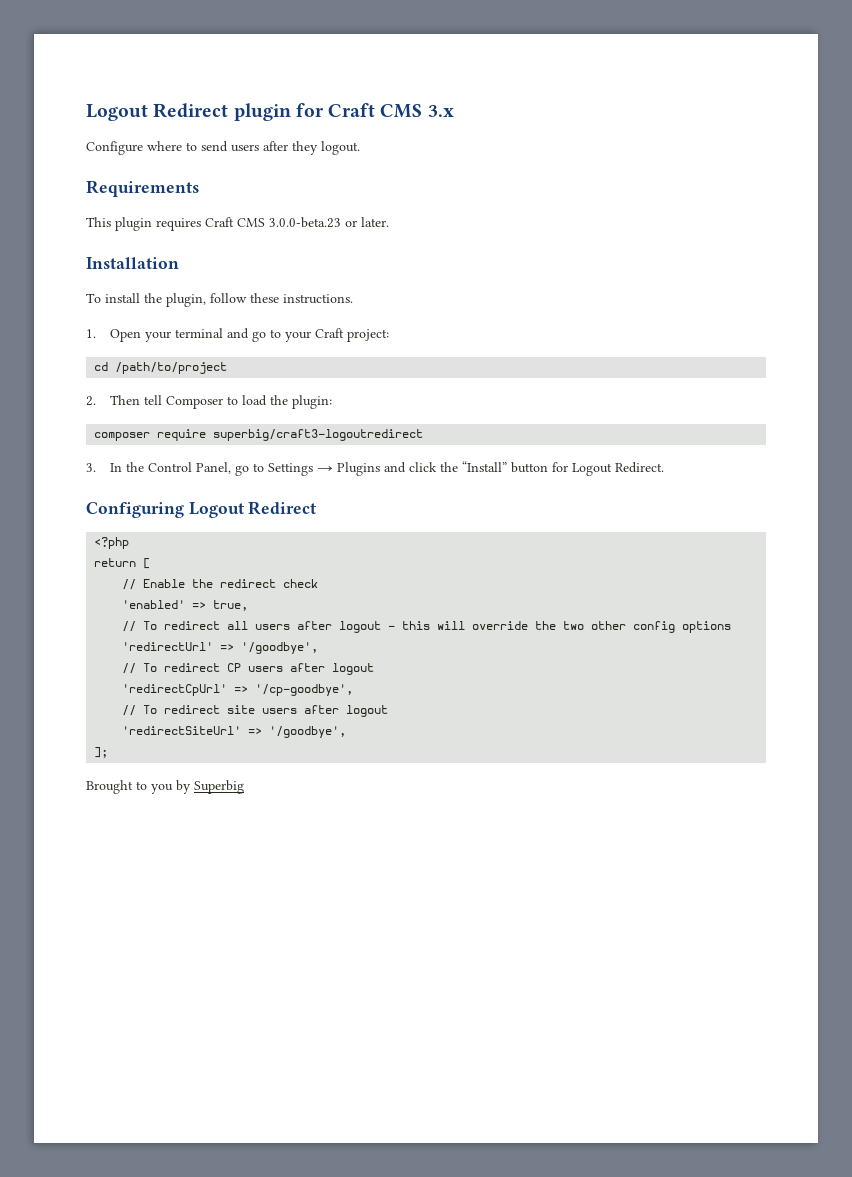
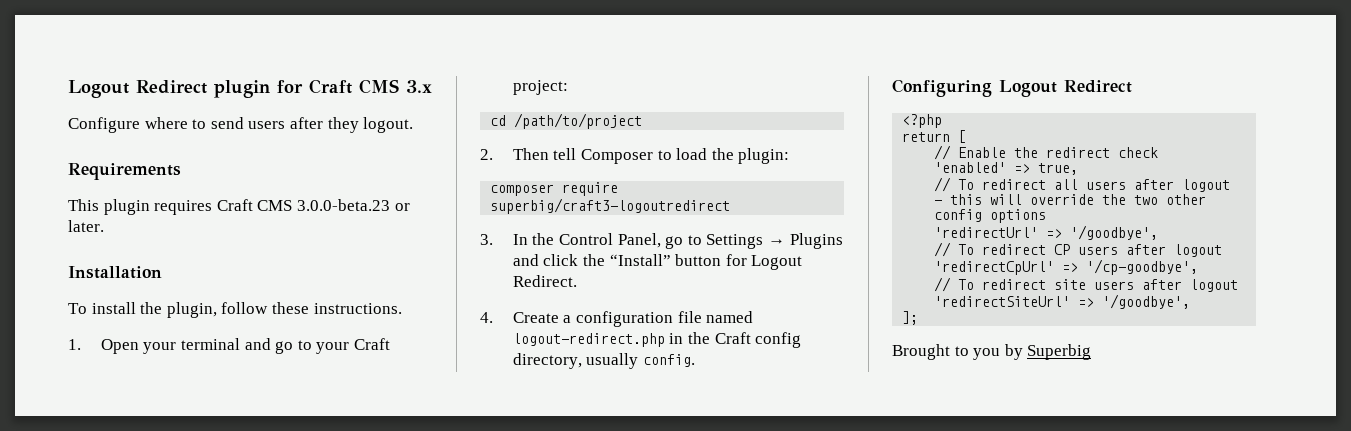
+ 4. Create a configuration file named logout-redirect.php in the Craft config directory, usually config.

